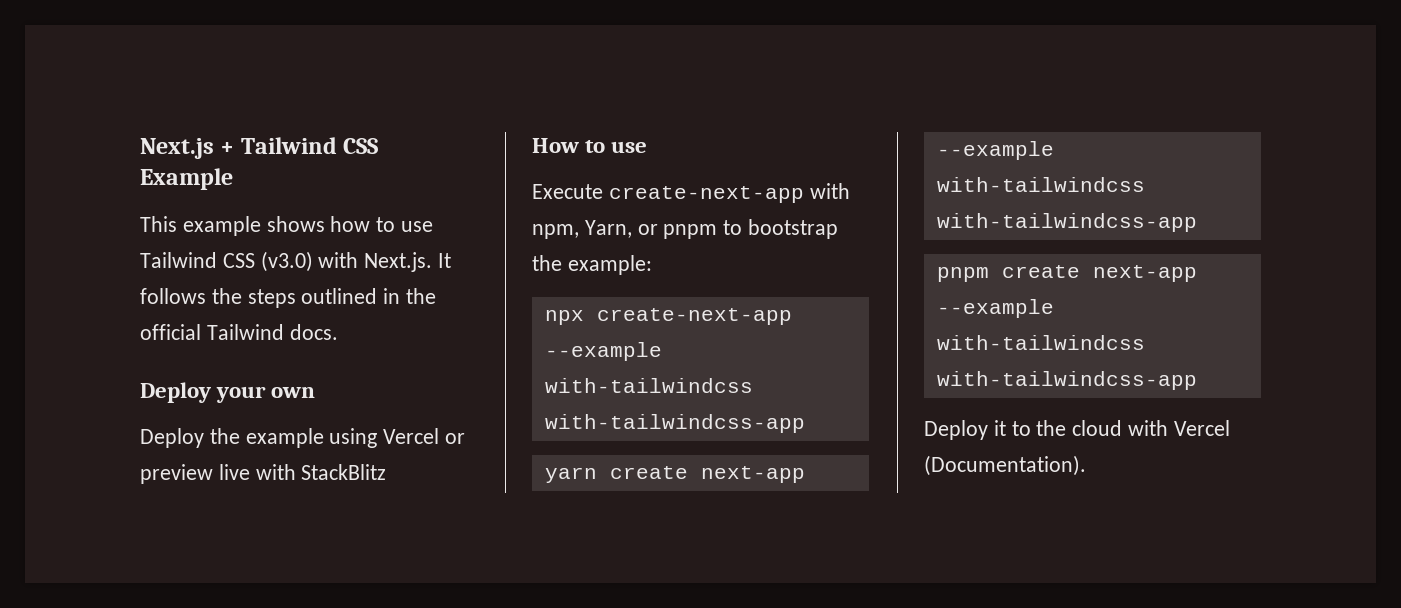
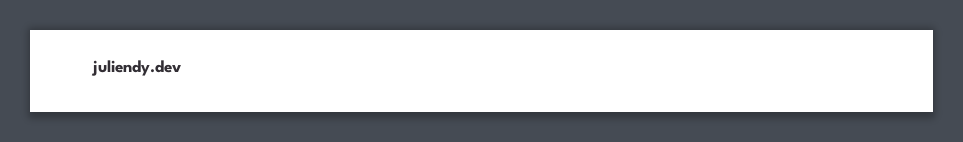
- Next.js + Tailwind CSS Example
- This example shows how to use Tailwind CSS (v3.0) with Next.js. It follows the steps outlined in the official Tailwind docs.
- Deploy your own
- Deploy the example using Vercel or preview live with StackBlitz
- How to use
- Execute create-next-app with npm, Yarn, or pnpm to bootstrap the example:
- npx create-next-app --example with-tailwindcss with-tailwindcss-app
- yarn create next-app --example with-tailwindcss with-tailwindcss-app
- pnpm create next-app --example with-tailwindcss with-tailwindcss-app
- Deploy it to the cloud with Vercel (Documentation).
+ juliendy.dev

